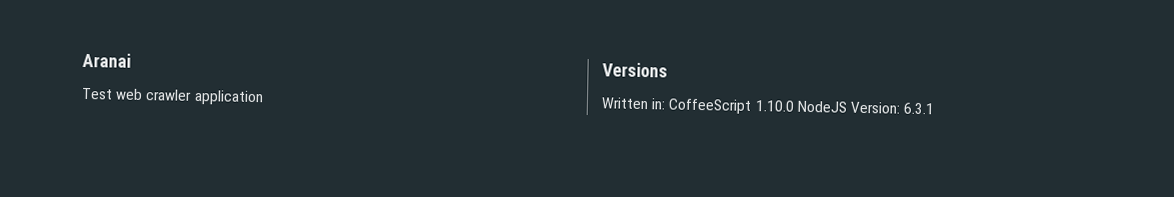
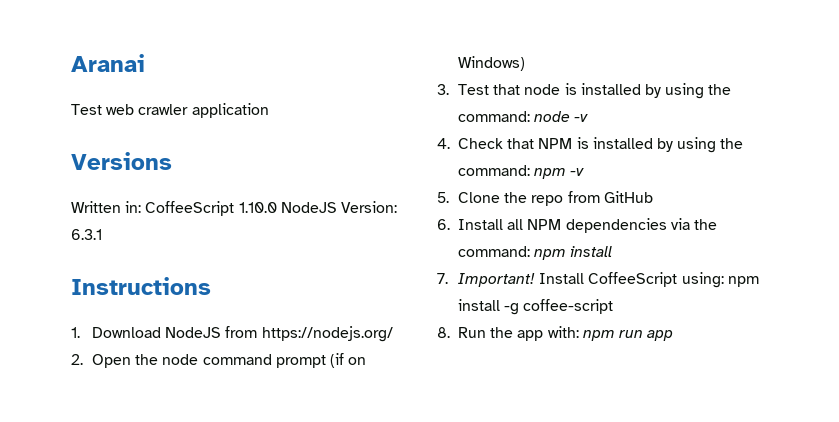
+ Instructions
+ 1. Download NodeJS from https://nodejs.org/
+ 2. Open the node command prompt (if on Windows)
+ 3. Test that node is installed by using the command: node -v
+ 4. Check that NPM is installed by using the command: npm -v
+ 5. Clone the repo from GitHub
+ 6. Install all NPM dependencies via the command: npm install
+ 7. Important! Install CoffeeScript using: npm install -g coffee-script
+ 8. Run the app with: npm run app

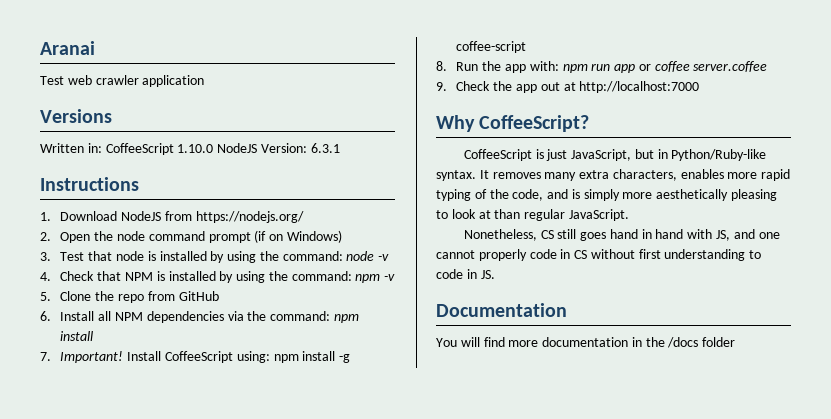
- 8. Run the app with: npm run app
+ 8. Run the app with: npm run app or coffee server.coffee
+ 9. Check the app out at http://localhost:7000
+ Why CoffeeScript?
+ CoffeeScript is just JavaScript, but in Python/Ruby-like syntax. It removes many extra characters, enables more rapid typing of the code, and is simply more aesthetically pleasing to look at than regular JavaScript.
+ Nonetheless, CS still goes hand in hand with JS, and one cannot properly code in CS without first understanding to code in JS.
+ Documentation
+ You will find more documentation in the /docs folder

